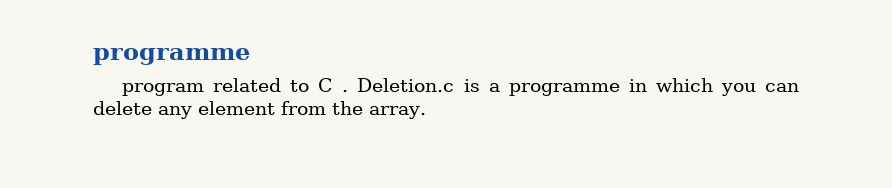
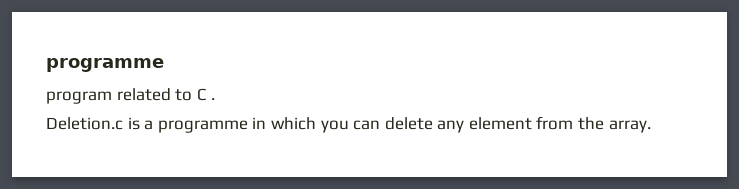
- program related to C . Deletion.c is a programme in which you can delete any element from the array.
+ program related to C .
+ Deletion.c is a programme in which you can delete any element from the array.

